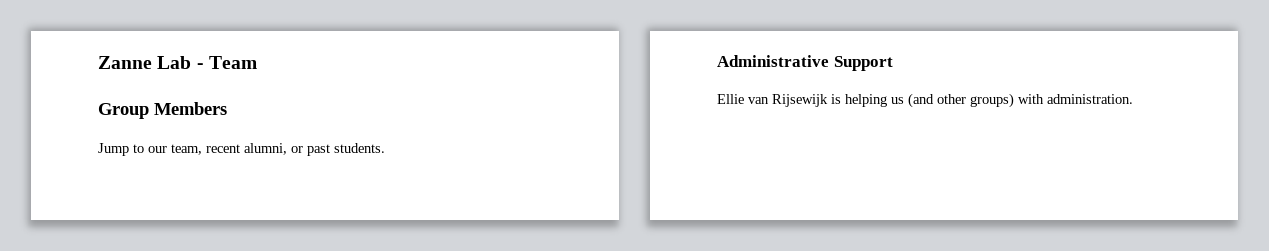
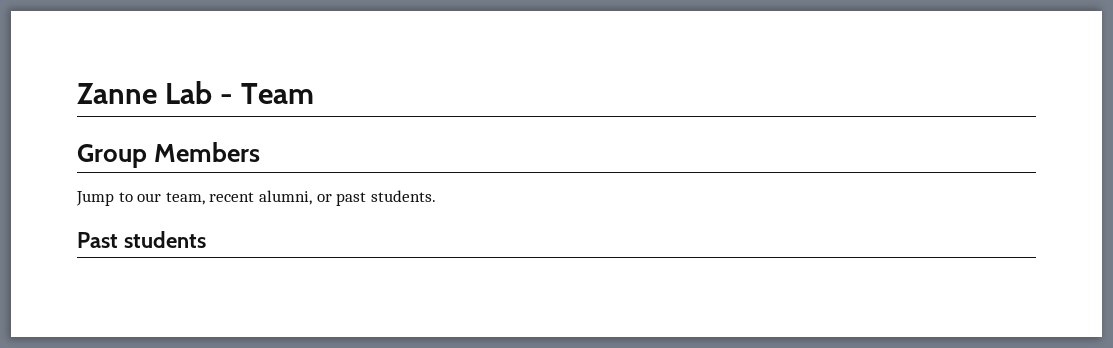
- Administrative Support
- Ellie van Rijsewijk is helping us (and other groups) with administration.
+ Past students

